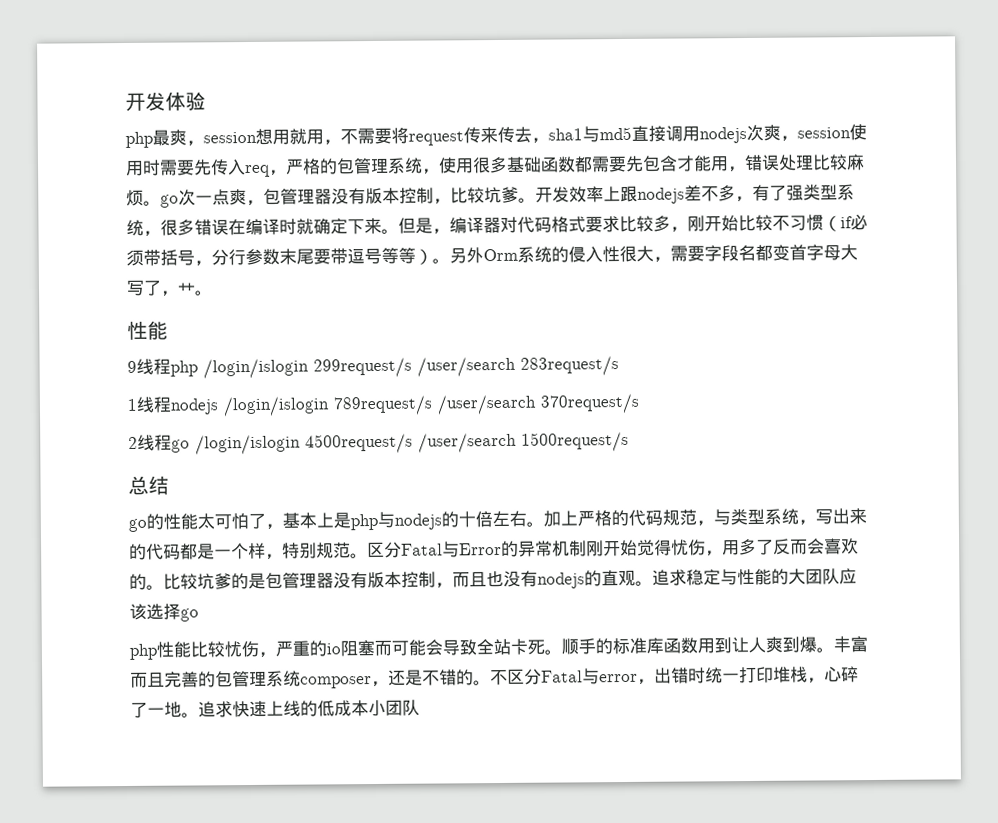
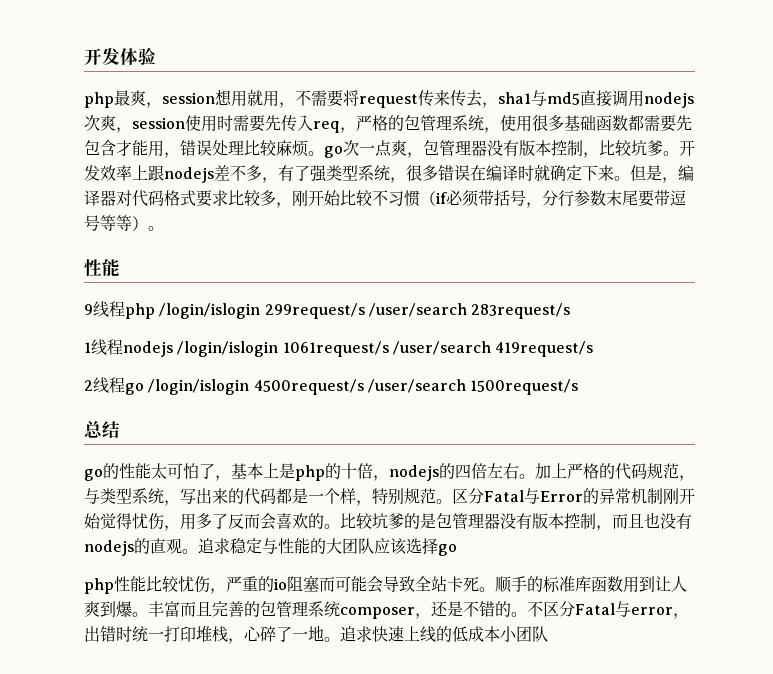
- 另外Orm系统的侵入性很大，需要字段名都变首字母大写了，艹。
- 1线程nodejs /login/islogin 789request/s /user/search 370request/s
+ 1线程nodejs /login/islogin 1061request/s /user/search 419request/s
- go的性能太可怕了，基本上是php与nodejs的十倍左右。
+ go的性能太可怕了，基本上是php的十倍，nodejs的四倍左右。

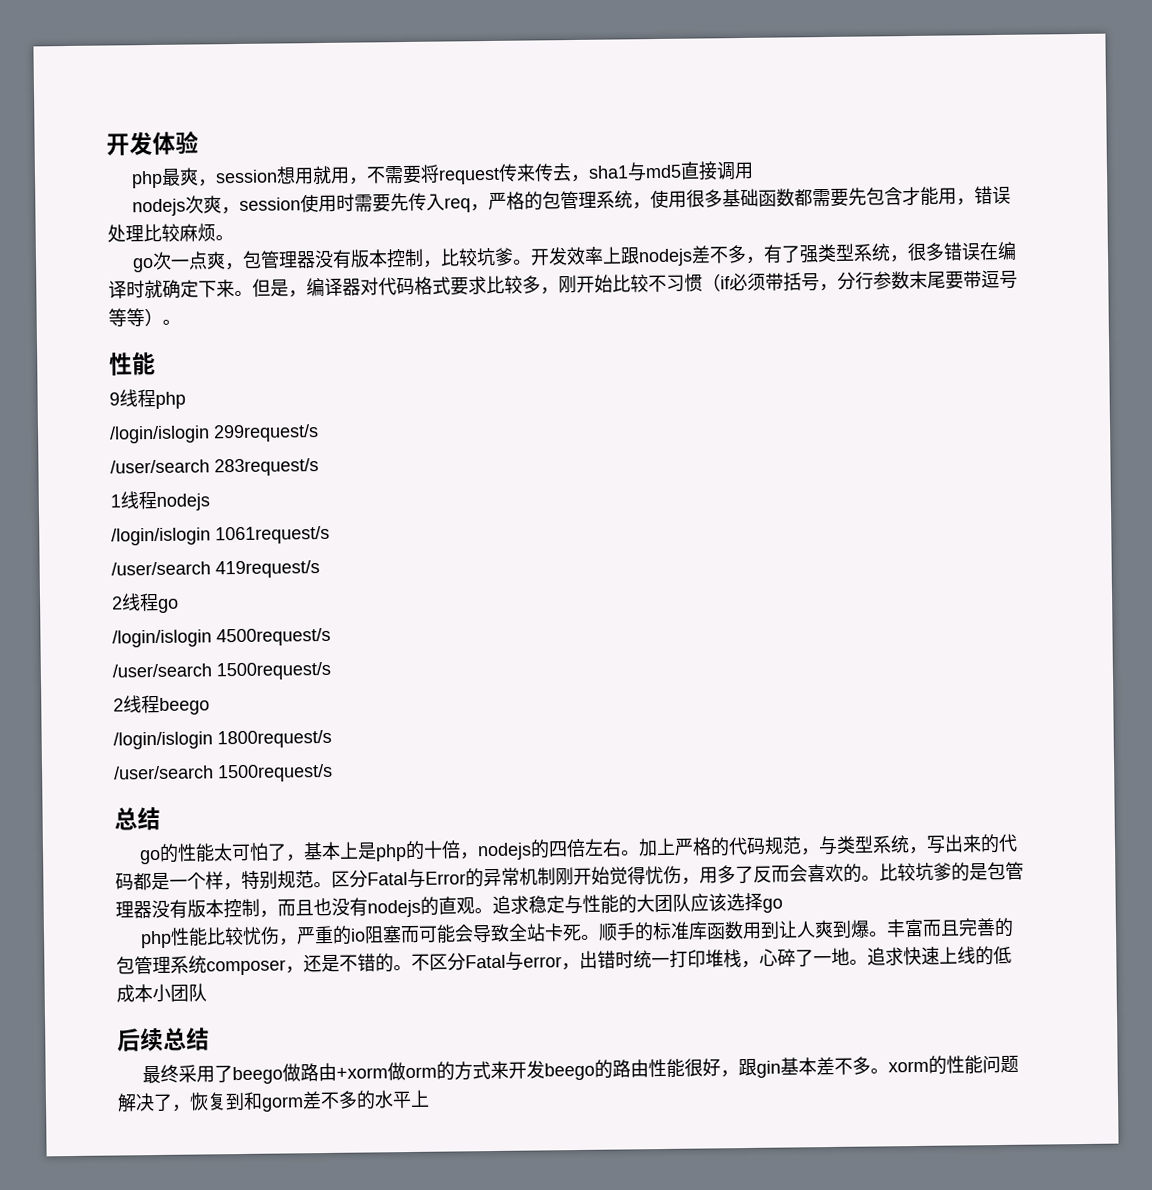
- php最爽，session想用就用，不需要将request传来传去，sha1与md5直接调用nodejs次爽，session使用时需要先传入req，严格的包管理系统，使用很多基础函数都需要先包含才能用，错误处理比较麻烦。go次一点爽，包管理器没有版本控制，比较坑爹。
+ php最爽，session想用就用，不需要将request传来传去，sha1与md5直接调用
+ nodejs次爽，session使用时需要先传入req，严格的包管理系统，使用很多基础函数都需要先包含才能用，错误处理比较麻烦。
+ go次一点爽，包管理器没有版本控制，比较坑爹。
- 9线程php /login/islogin 299request/s /user/search 283request/s
+ 9线程php
+ /login/islogin 299request/s
+ /user/search 283request/s
- 1线程nodejs /login/islogin 1061request/s /user/search 419request/s
+ 1线程nodejs
+ /login/islogin 1061request/s
+ /user/search 419request/s
- 2线程go /login/islogin 4500request/s /user/search 1500request/s
+ 2线程go
+ /login/islogin 4500request/s
+ /user/search 1500request/s
+ 2线程beego
+ /login/islogin 1800request/s
+ /user/search 1500request/s
+ 后续总结
+ 最终采用了beego做路由+xorm做orm的方式来开发beego的路由性能很好，跟gin基本差不多。xorm的性能问题解决了，恢复到和gorm差不多的水平上

